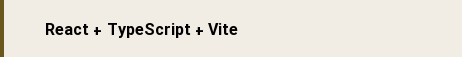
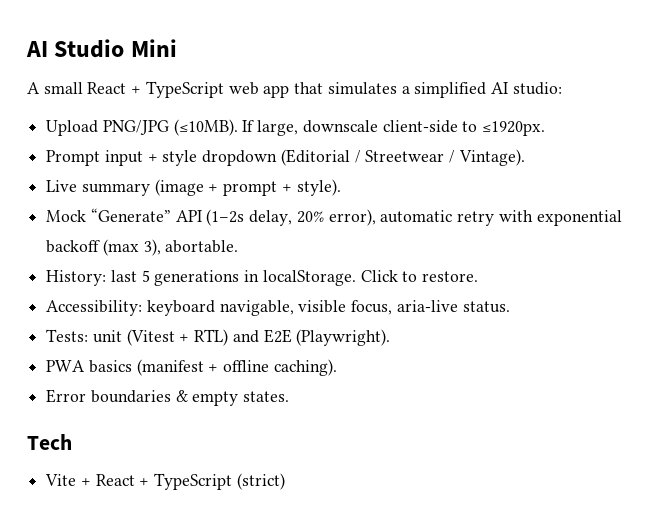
- React + TypeScript + Vite
+ AI Studio Mini
+ A small React + TypeScript web app that simulates a simplified AI studio:
+ Upload PNG/JPG (≤10MB). If large, downscale client-side to ≤1920px.
+ Prompt input + style dropdown (Editorial / Streetwear / Vintage).
+ Live summary (image + prompt + style).
+ Mock “Generate” API (1–2s delay, 20% error), automatic retry with exponential backoff (max 3), abortable.
+ History: last 5 generations in localStorage. Click to restore.
+ Accessibility: keyboard navigable, visible focus, aria-live status.
+ Tests: unit (Vitest + RTL) and E2E (Playwright).
+ PWA basics (manifest + offline caching).
+ Error boundaries & empty states.
+ Tech
+ Vite + React + TypeScript (strict)

